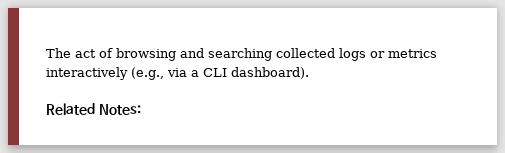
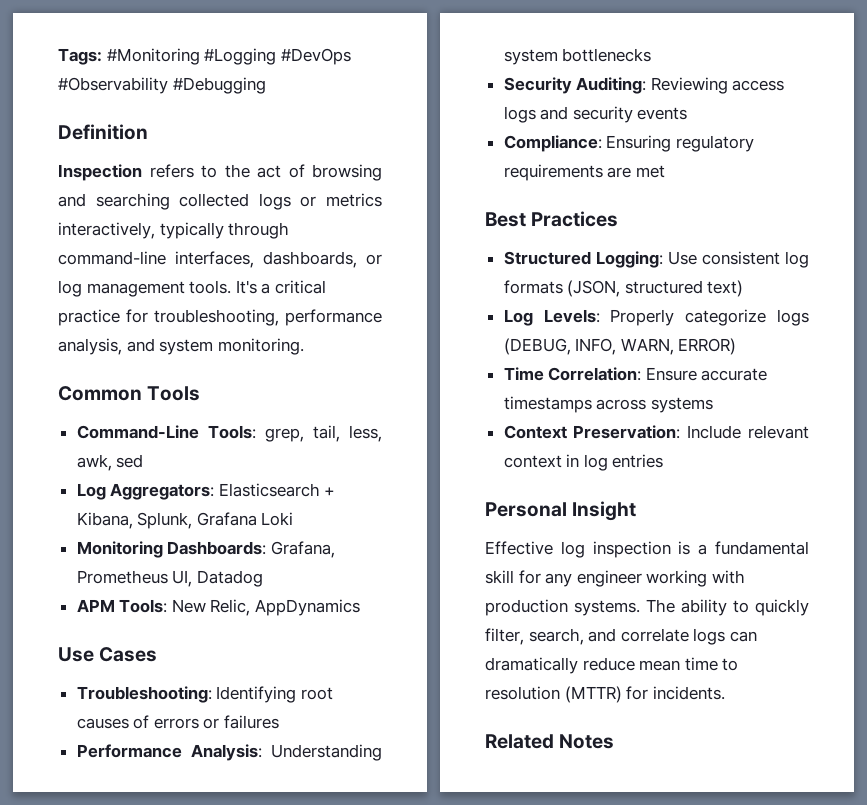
- The act of browsing and searching collected logs or metrics interactively (e.g., via a CLI dashboard).
+ Tags: #Monitoring #Logging #DevOps #Observability #Debugging
+ Definition
+ Inspection refers to the act of browsing and searching collected logs or metrics interactively, typically through command-line interfaces, dashboards, or log management tools. It's a critical practice for troubleshooting, performance analysis, and system monitoring.
+ Common Tools
+ Command-Line Tools: grep, tail, less, awk, sed
+ Log Aggregators: Elasticsearch + Kibana, Splunk, Grafana Loki
+ Monitoring Dashboards: Grafana, Prometheus UI, Datadog
+ APM Tools: New Relic, AppDynamics
+ Use Cases
+ Troubleshooting: Identifying root causes of errors or failures
+ Performance Analysis: Understanding system bottlenecks
+ Security Auditing: Reviewing access logs and security events
+ Compliance: Ensuring regulatory requirements are met
+ Best Practices
+ Structured Logging: Use consistent log formats (JSON, structured text)
+ Log Levels: Properly categorize logs (DEBUG, INFO, WARN, ERROR)
+ Time Correlation: Ensure accurate timestamps across systems
+ Context Preservation: Include relevant context in log entries
+ Personal Insight
+ Effective log inspection is a fundamental skill for any engineer working with production systems. The ability to quickly filter, search, and correlate logs can dramatically reduce mean time to resolution (MTTR) for incidents.
- Related Notes:
+ Related Notes

